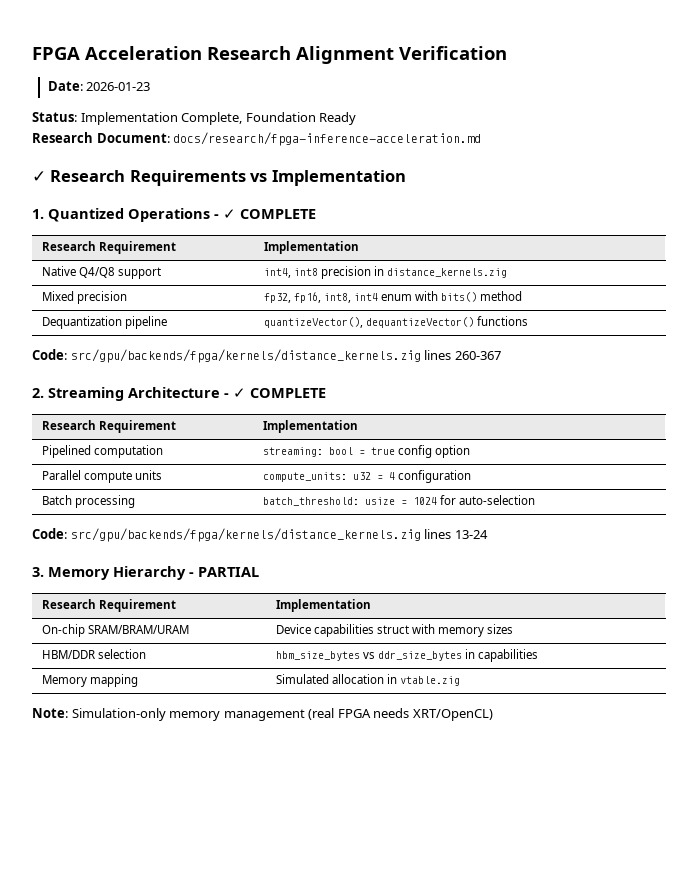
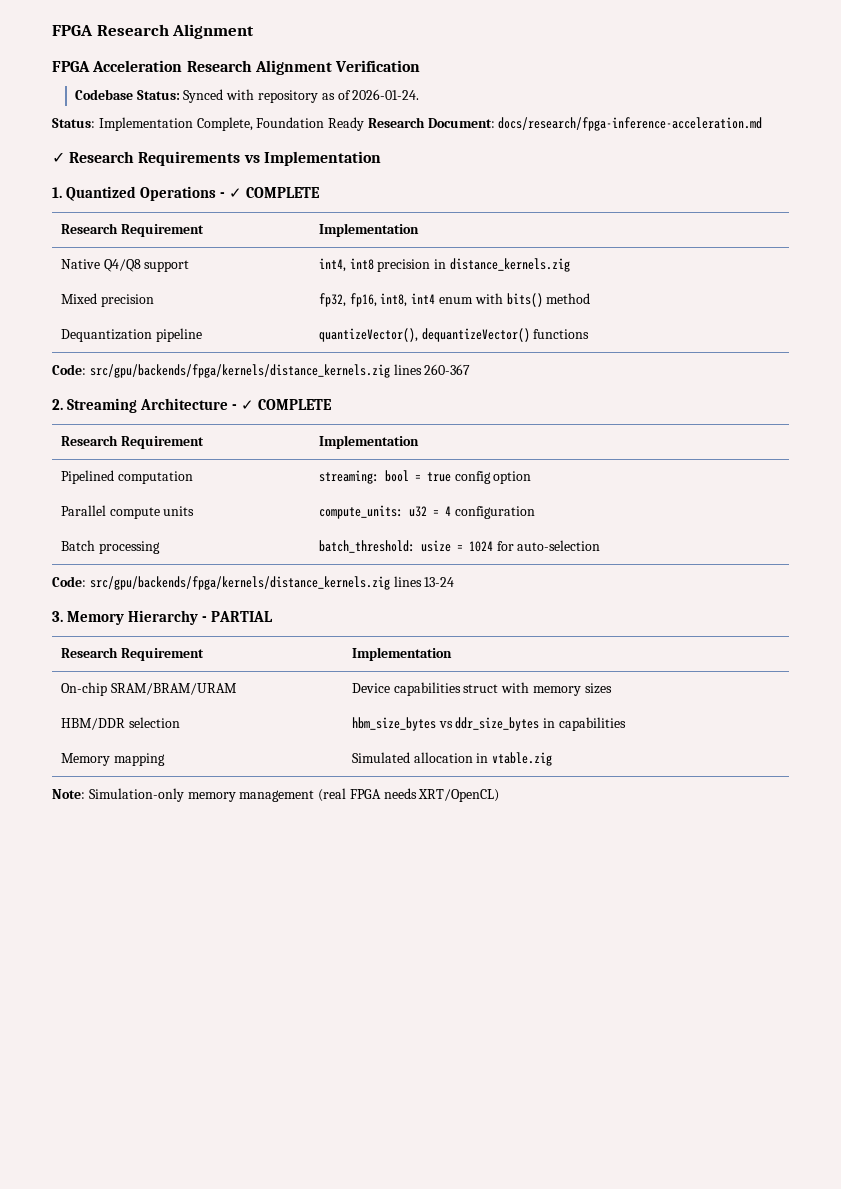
+ FPGA Research Alignment
- Date: 2026-01-23
+ Codebase Status: Synced with repository as of 2026-01-24.
- Status: Implementation Complete, Foundation Ready
- Research Document: docs/research/fpga-inference-acceleration.md
+ Status: Implementation Complete, Foundation Ready Research Document: docs/research/fpga-inference-acceleration.md

